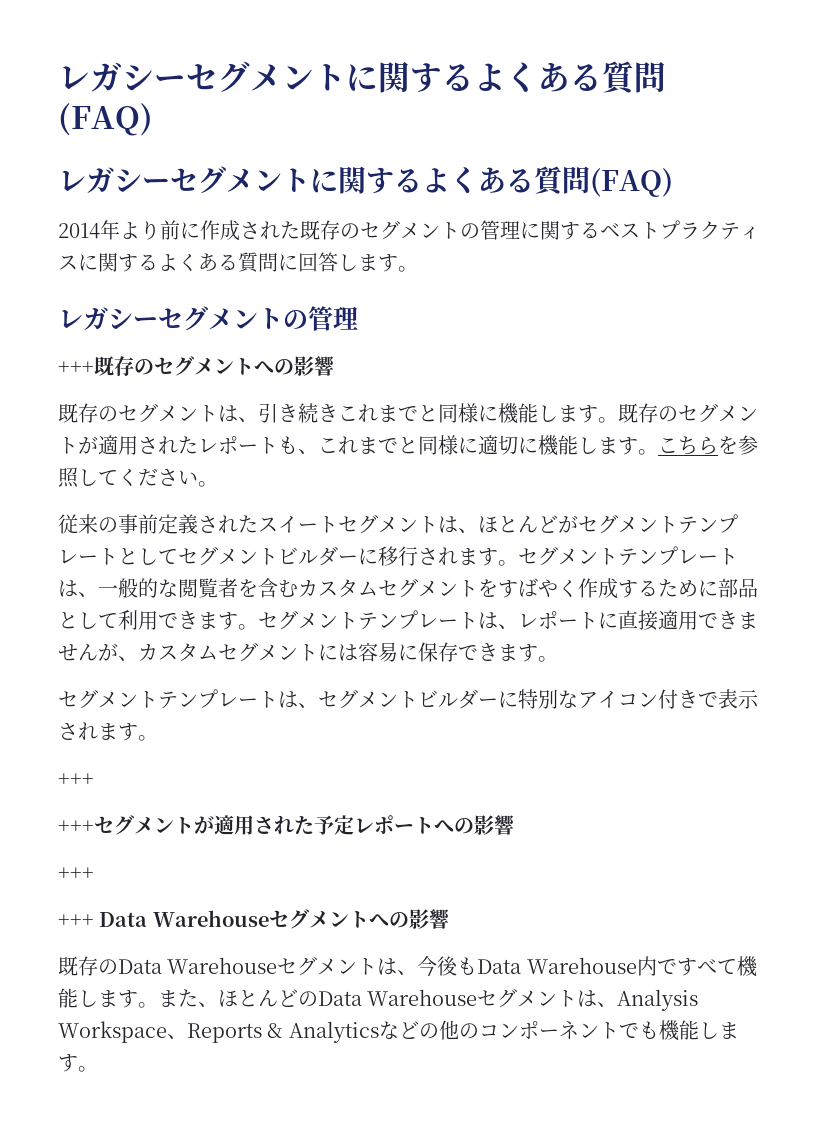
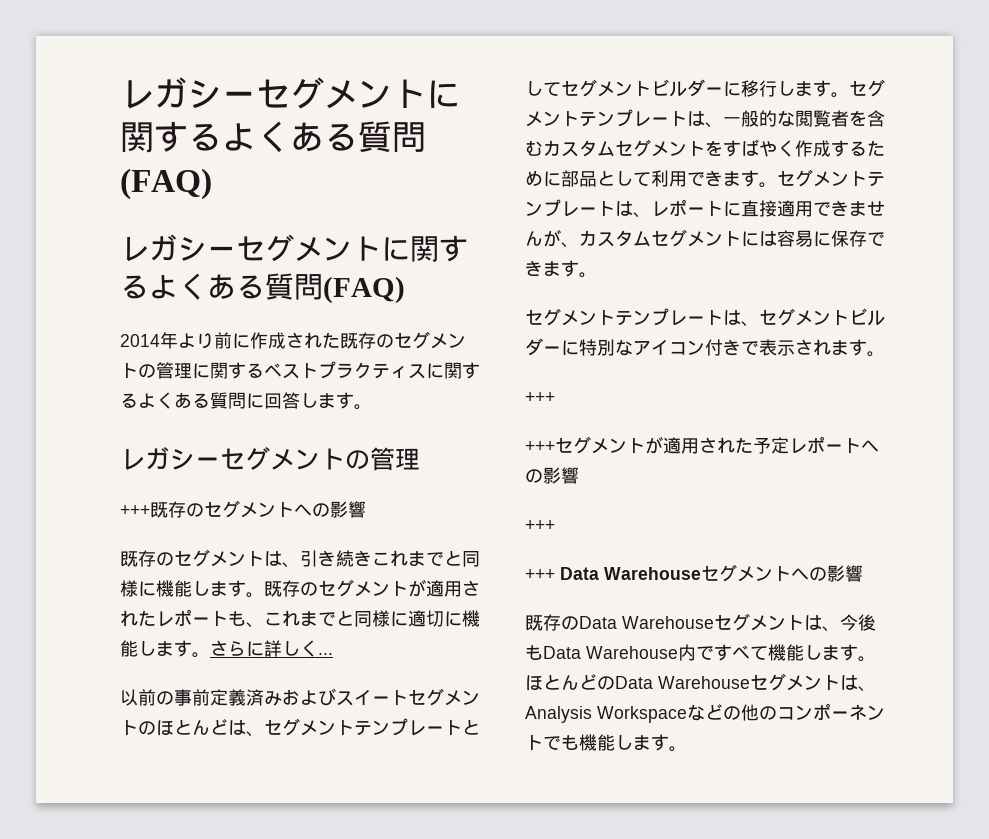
- こちらを参照してください。
- 従来の事前定義されたスイートセグメントは、ほとんどがセグメントテンプレートとしてセグメントビルダーに移行されます。
+ さらに詳しく...
+ 以前の事前定義済みおよびスイートセグメントのほとんどは、セグメントテンプレートとしてセグメントビルダーに移行します。
- また、ほとんどのData Warehouseセグメントは、Analysis Workspace、Reports & Analyticsなどの他のコンポーネントでも機能します。
+ ほとんどのData Warehouseセグメントは、Analysis Workspaceなどの他のコンポーネントでも機能します。

